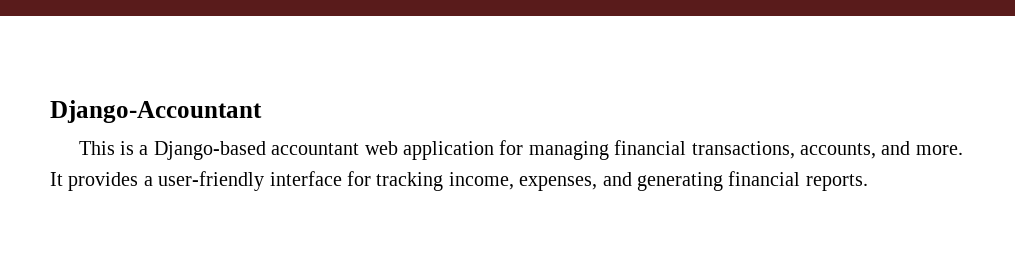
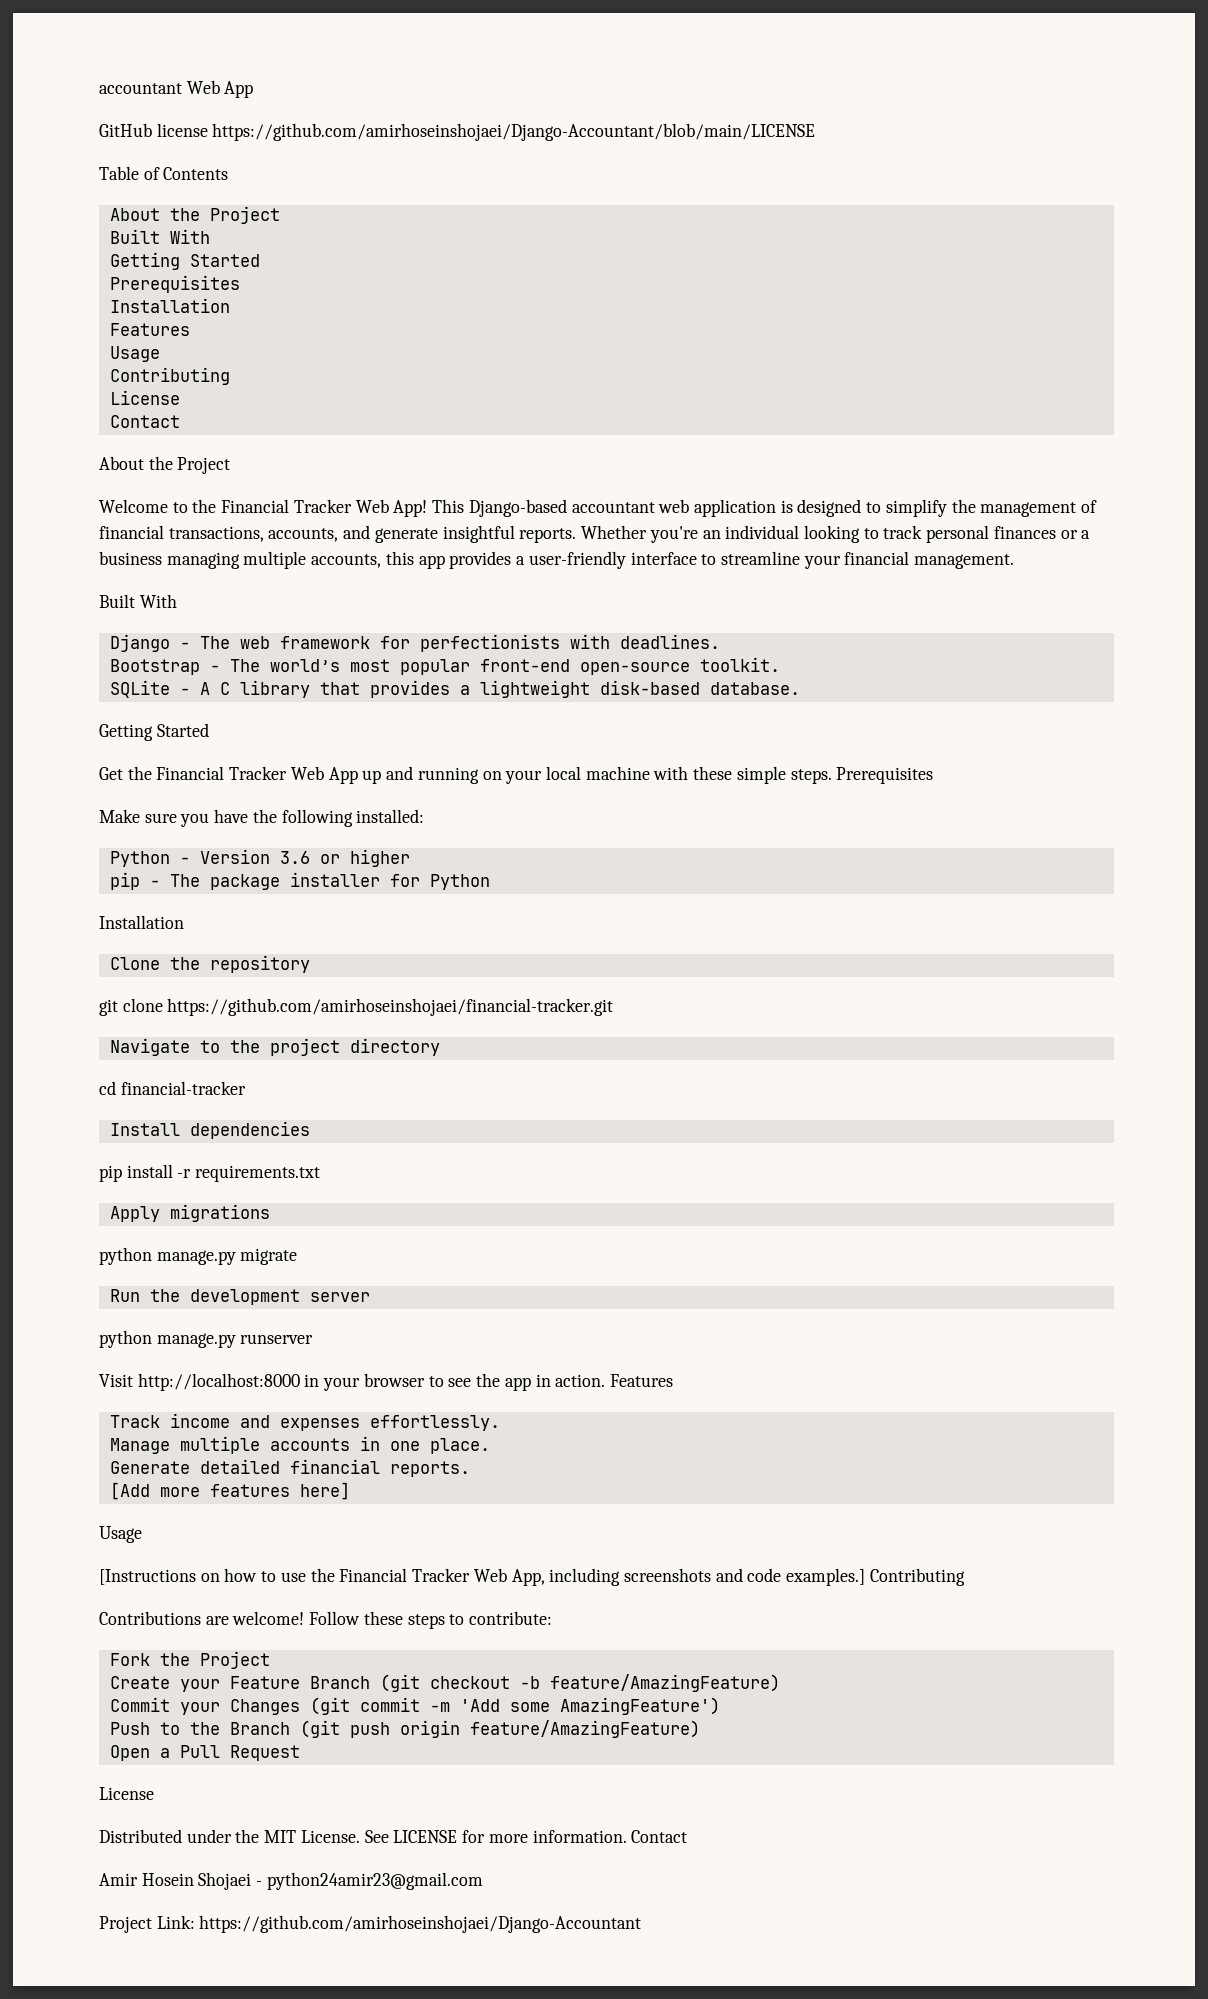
- Django-Accountant
- This is a Django-based accountant web application for managing financial transactions, accounts, and more. It provides a user-friendly interface for tracking income, expenses, and generating financial reports.
+ accountant Web App
+ GitHub license https://github.com/amirhoseinshojaei/Django-Accountant/blob/main/LICENSE
+ Table of Contents
+ About the Project
+ Built With
+ Getting Started
+ Prerequisites
+ Installation
+ Features
+ Usage
+ Contributing
+ License
+ Contact
+ About the Project
+ Welcome to the Financial Tracker Web App! This Django-based accountant web application is designed to simplify the management of financial transactions, accounts, and generate insightful reports. Whether you're an individual looking to track personal finances or a business managing multiple accounts, this app provides a user-friendly interface to streamline your financial management.
+ Built With
+ Django - The web framework for perfectionists with deadlines.
+ Bootstrap - The world’s most popular front-end open-source toolkit.
+ SQLite - A C library that provides a lightweight disk-based database.
+ Getting Started
+ Get the Financial Tracker Web App up and running on your local machine with these simple steps. Prerequisites
+ Make sure you have the following installed:
+ Python - Version 3.6 or higher
+ pip - The package installer for Python
+ Installation
+ Clone the repository
+ git clone https://github.com/amirhoseinshojaei/financial-tracker.git
+ Navigate to the project directory
+ cd financial-tracker
+ Install dependencies
+ pip install -r requirements.txt
+ Apply migrations
+ python manage.py migrate
+ Run the development server
+ python manage.py runserver
+ Visit http://localhost:8000 in your browser to see the app in action. Features
+ Track income and expenses effortlessly.
+ Manage multiple accounts in one place.
+ Generate detailed financial reports.
+ [Add more features here]
+ Usage
+ [Instructions on how to use the Financial Tracker Web App, including screenshots and code examples.] Contributing
+ Contributions are welcome! Follow these steps to contribute:
+ Fork the Project
+ Create your Feature Branch (git checkout -b feature/AmazingFeature)
+ Commit your Changes (git commit -m 'Add some AmazingFeature')
+ Push to the Branch (git push origin feature/AmazingFeature)
+ Open a Pull Request
+ License
+ Distributed under the MIT License. See LICENSE for more information. Contact
+ Amir Hosein Shojaei - python24amir23@gmail.com
+ Project Link: https://github.com/amirhoseinshojaei/Django-Accountant

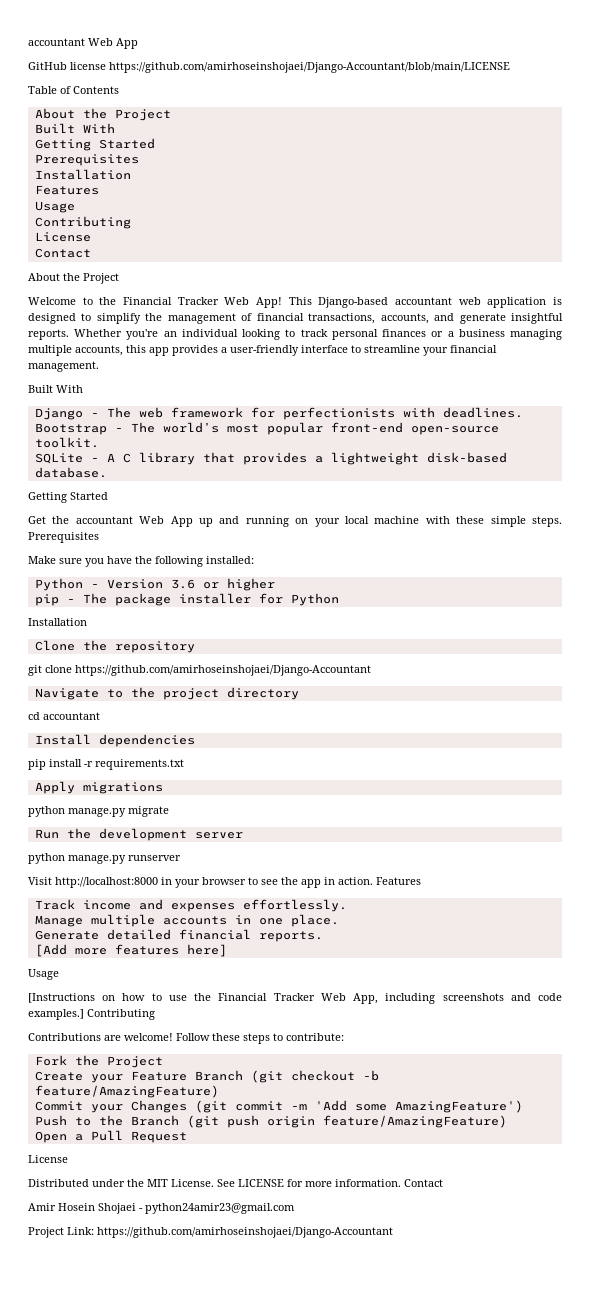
- Get the Financial Tracker Web App up and running on your local machine with these simple steps.
+ Get the accountant Web App up and running on your local machine with these simple steps.
- git clone https://github.com/amirhoseinshojaei/financial-tracker.git
+ git clone https://github.com/amirhoseinshojaei/Django-Accountant
- cd financial-tracker
+ cd accountant

